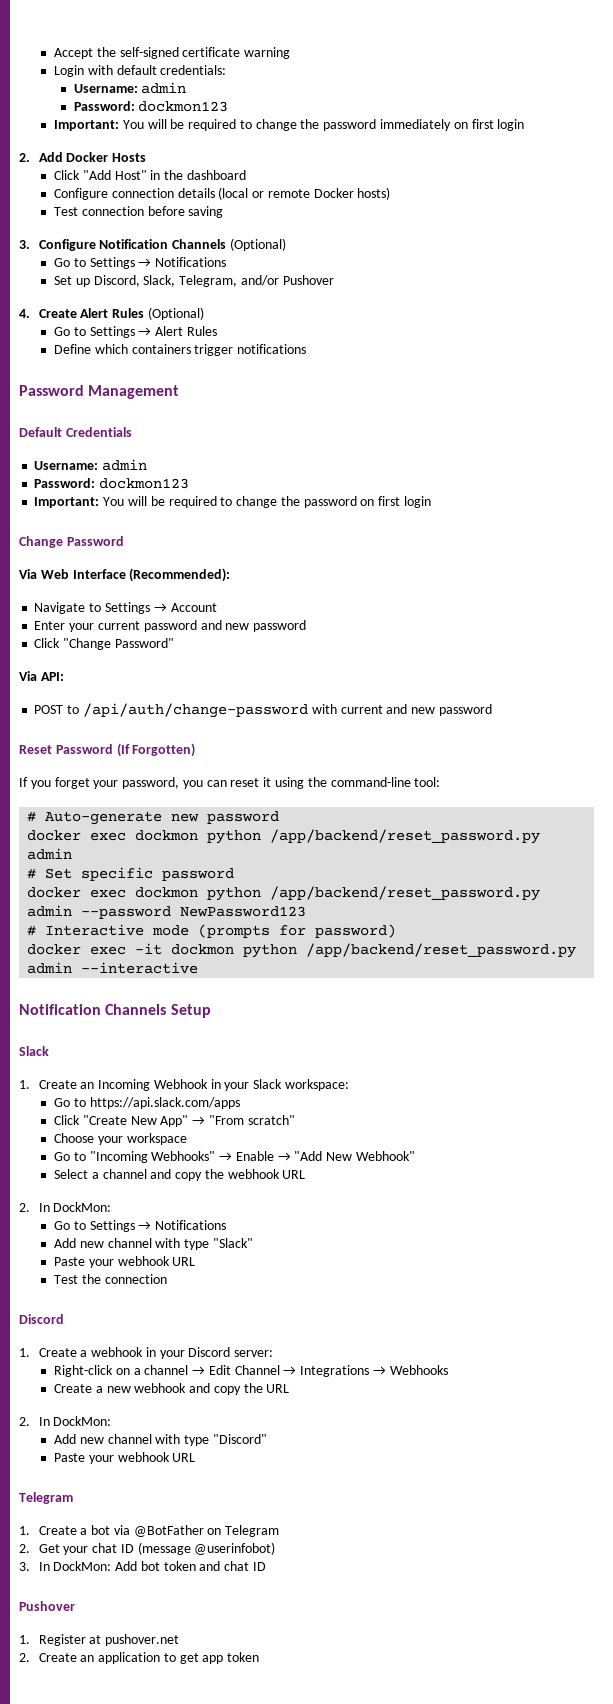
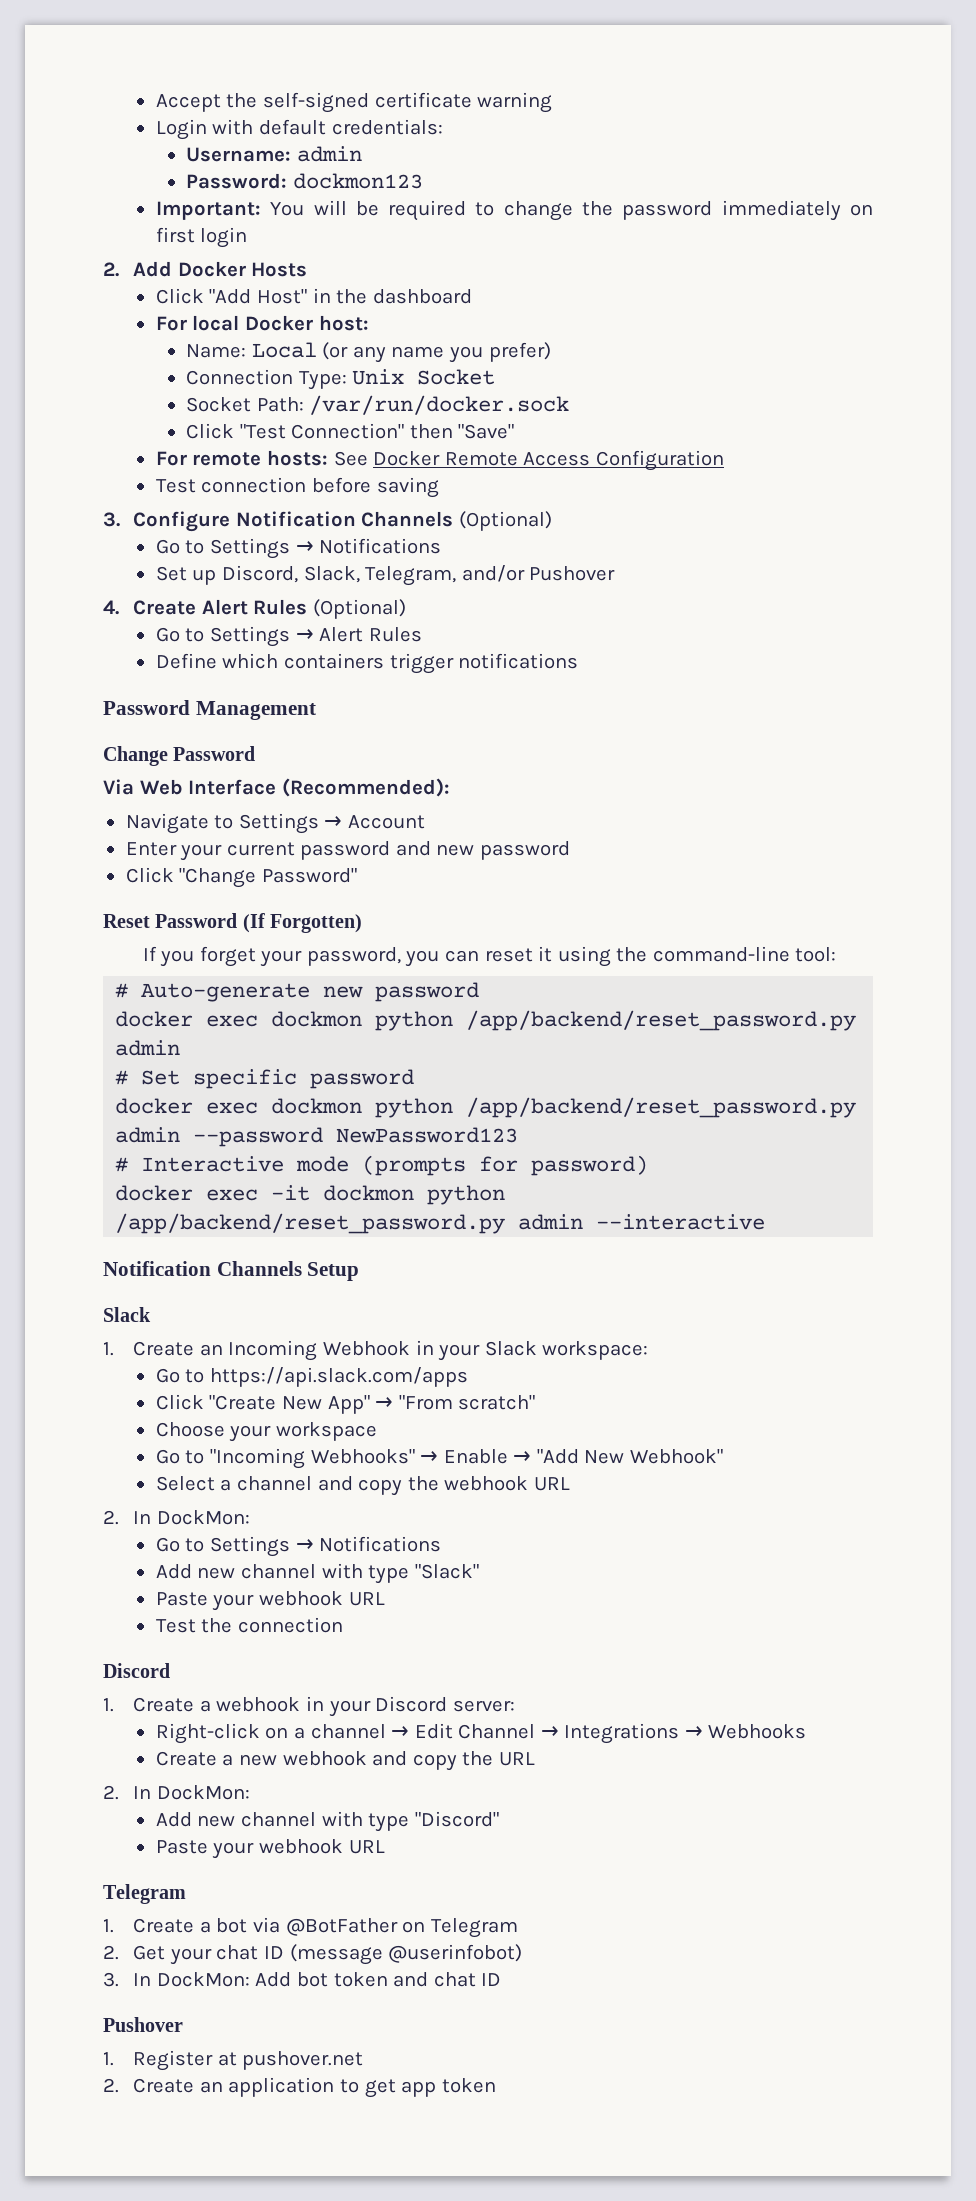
- Configure connection details (local or remote Docker hosts)
+ For local Docker host:
+ Name: Local (or any name you prefer)
+ Connection Type: Unix Socket
+ Socket Path: /var/run/docker.sock
+ Click "Test Connection" then "Save"
+ For remote hosts: See Docker Remote Access Configuration
- Default Credentials
- Username: admin
- Password: dockmon123
- Important: You will be required to change the password on first login
- Via API:
- POST to /api/auth/change-password with current and new password

